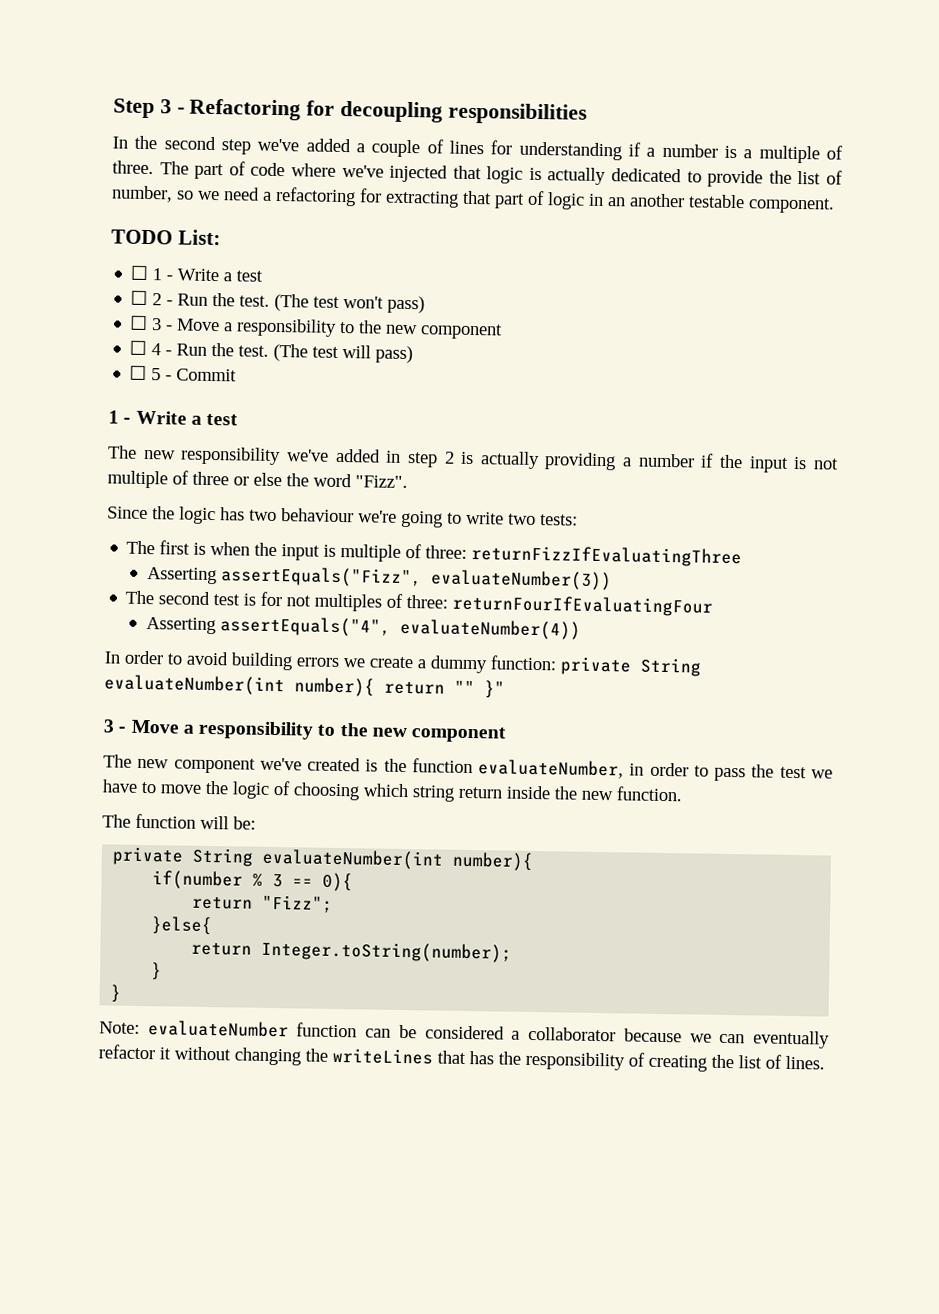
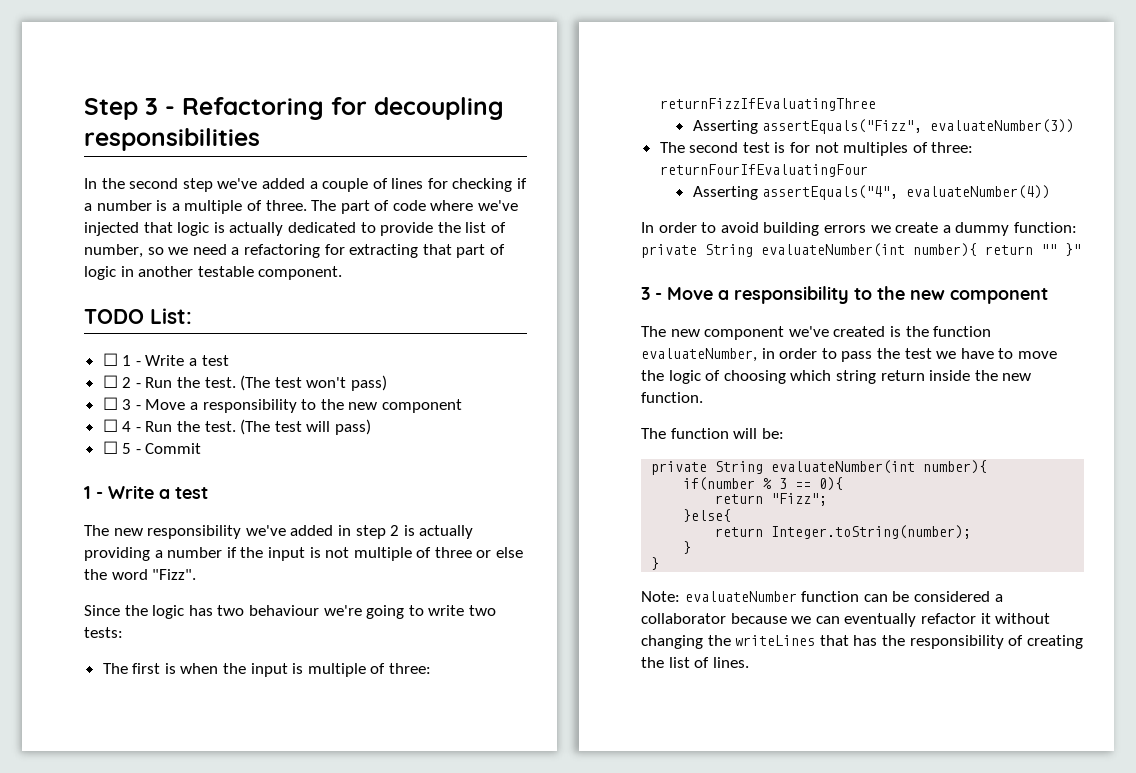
- In the second step we've added a couple of lines for understanding if a number is a multiple of three.
+ In the second step we've added a couple of lines for checking if a number is a multiple of three.
- The part of code where we've injected that logic is actually dedicated to provide the list of number, so we need a refactoring for extracting that part of logic in an another testable component.
+ The part of code where we've injected that logic is actually dedicated to provide the list of number, so we need a refactoring for extracting that part of logic in another testable component.

